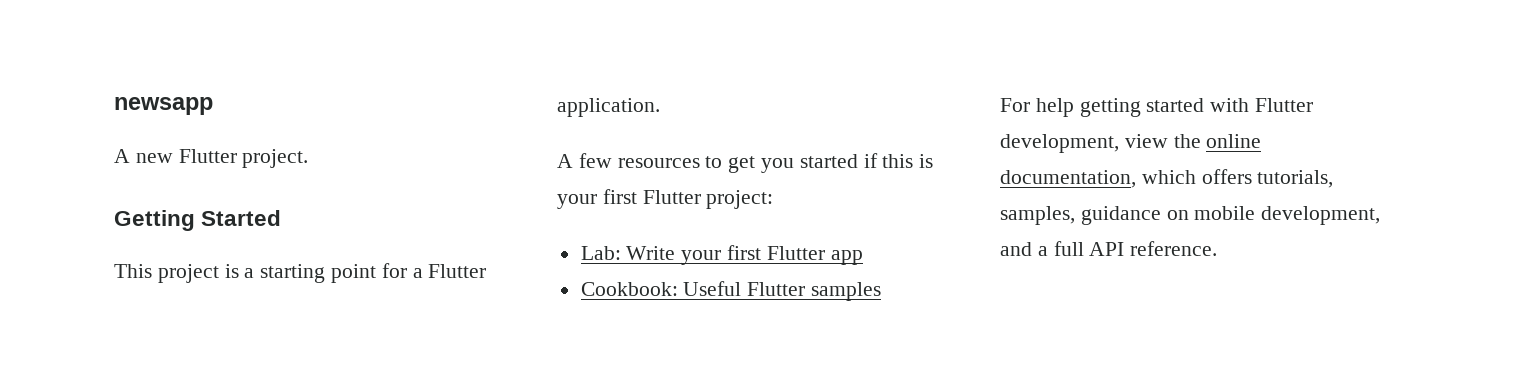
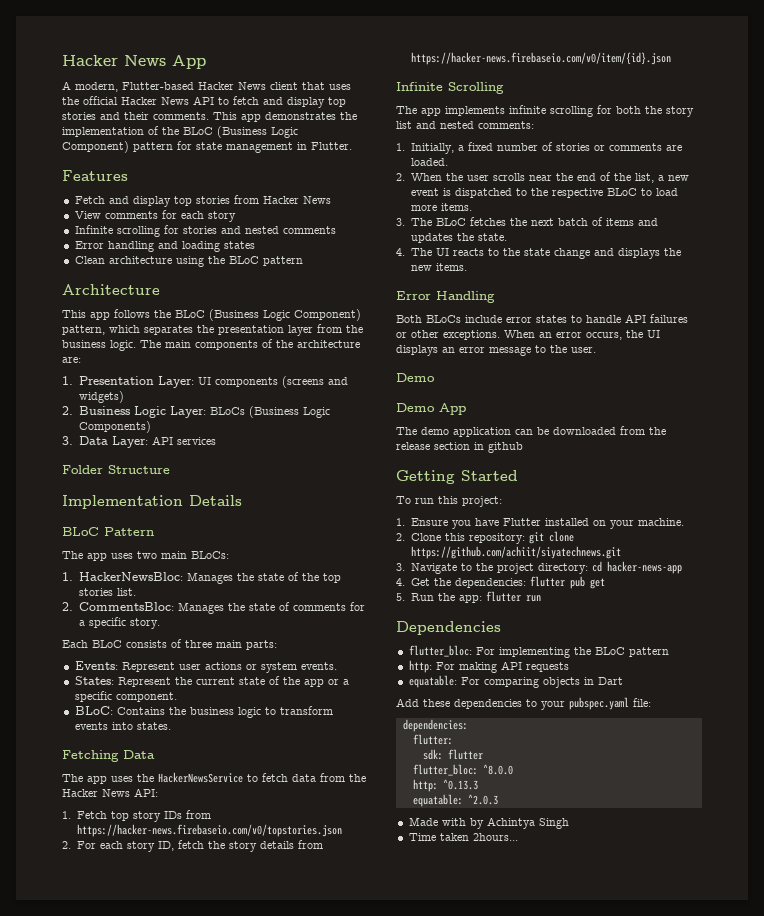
- newsapp
- A new Flutter project.
+ Hacker News App
+ A modern, Flutter-based Hacker News client that uses the official Hacker News API to fetch and display top stories and their comments. This app demonstrates the implementation of the BLoC (Business Logic Component) pattern for state management in Flutter.
+ Features
+ Fetch and display top stories from Hacker News
+ View comments for each story
+ Infinite scrolling for stories and nested comments
+ Error handling and loading states
+ Clean architecture using the BLoC pattern
+ Architecture
+ This app follows the BLoC (Business Logic Component) pattern, which separates the presentation layer from the business logic. The main components of the architecture are:
+ 1. Presentation Layer: UI components (screens and widgets)
+ 2. Business Logic Layer: BLoCs (Business Logic Components)
+ 3. Data Layer: API services
+ Folder Structure
+ Implementation Details
+ BLoC Pattern
+ The app uses two main BLoCs:
+ 1. HackerNewsBloc: Manages the state of the top stories list.
+ 2. CommentsBloc: Manages the state of comments for a specific story.
+ Each BLoC consists of three main parts:
+ Events: Represent user actions or system events.
+ States: Represent the current state of the app or a specific component.
+ BLoC: Contains the business logic to transform events into states.
+ Fetching Data
+ The app uses the HackerNewsService to fetch data from the Hacker News API:
+ 1. Fetch top story IDs from https://hacker-news.firebaseio.com/v0/topstories.json
+ 2. For each story ID, fetch the story details from https://hacker-news.firebaseio.com/v0/item/{id}.json
+ Infinite Scrolling
+ The app implements infinite scrolling for both the story list and nested comments:
+ 1. Initially, a fixed number of stories or comments are loaded.
+ 2. When the user scrolls near the end of the list, a new event is dispatched to the respective BLoC to load more items.
+ 3. The BLoC fetches the next batch of items and updates the state.
+ 4. The UI reacts to the state change and displays the new items.
+ Error Handling
+ Both BLoCs include error states to handle API failures or other exceptions. When an error occurs, the UI displays an error message to the user.
+ Demo
+ Demo App
+ The demo application can be downloaded from the release section in github
  Getting Started
- This project is a starting point for a Flutter application.
- A few resources to get you started if this is your first Flutter project:
- Lab: Write your first Flutter app
- Cookbook: Useful Flutter samples
- For help getting started with Flutter development, view the online documentation, which offers tutorials, samples, guidance on mobile development, and a full API reference.
+ To run this project:
+ 1. Ensure you have Flutter installed on your machine.
+ 2. Clone this repository: git clone https://github.com/achiit/siyatechnews.git
+ 3. Navigate to the project directory: cd hacker-news-app
+ 4. Get the dependencies: flutter pub get
+ 5. Run the app: flutter run
+ Dependencies
+ flutter_bloc: For implementing the BLoC pattern
+ http: For making API requests
+ equatable: For comparing objects in Dart
+ Add these dependencies to your pubspec.yaml file:
+ dependencies:
+ flutter:
+ sdk: flutter
+ flutter_bloc: ^8.0.0
+ http: ^0.13.3
+ equatable: ^2.0.3
+ Made with by Achintya Singh
+ Time taken 2hours...

